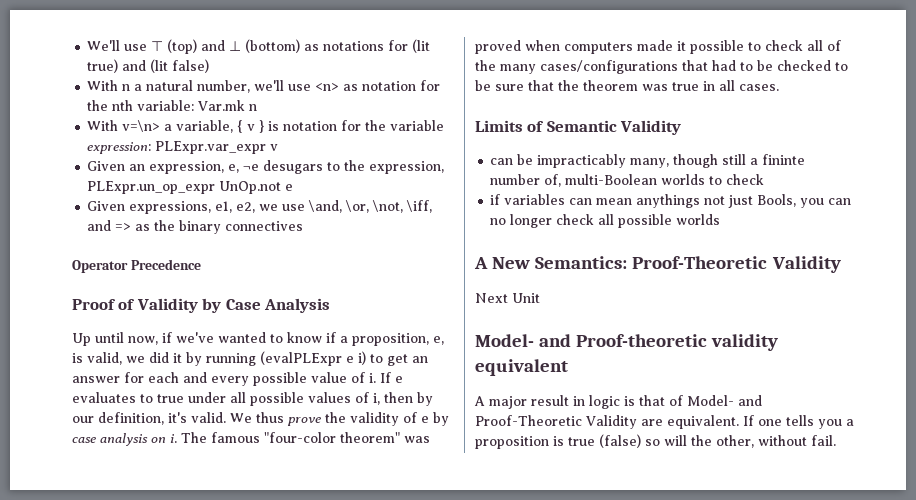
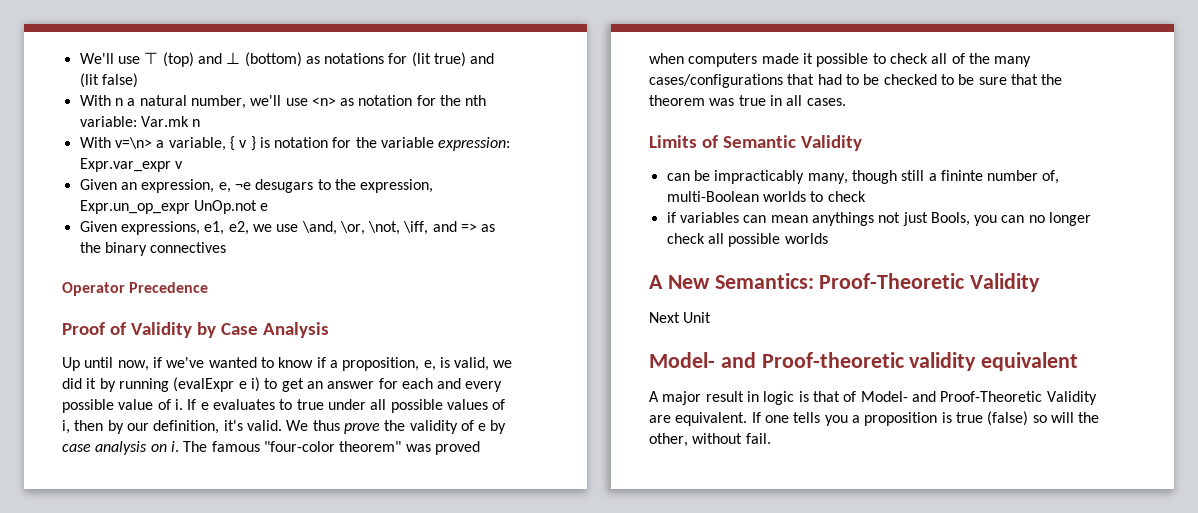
- With v=\n> a variable, { v } is notation for the variable expression: PLExpr.var_expr v
+ With v=\n> a variable, { v } is notation for the variable expression: Expr.var_expr v
- Given an expression, e, ¬e desugars to the expression, PLExpr.un_op_expr UnOp.not e
+ Given an expression, e, ¬e desugars to the expression, Expr.un_op_expr UnOp.not e
- Up until now, if we've wanted to know if a proposition, e, is valid, we did it by running (evalPLExpr e i) to get an answer for each and every possible value of i.
+ Up until now, if we've wanted to know if a proposition, e, is valid, we did it by running (evalExpr e i) to get an answer for each and every possible value of i.

